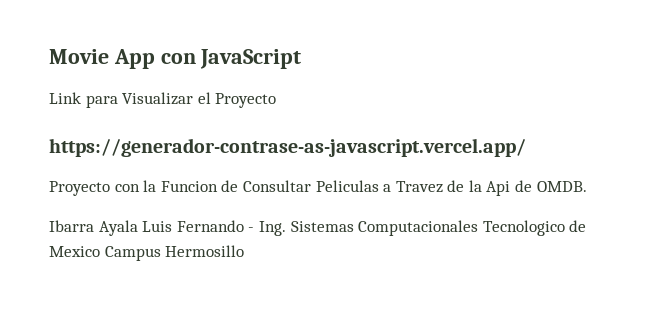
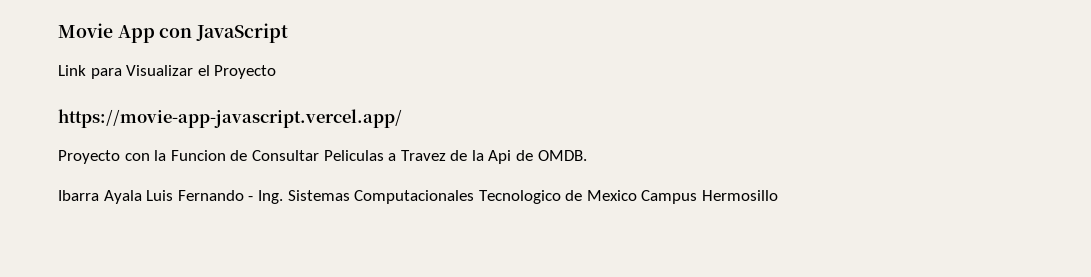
- https://generador-contrase-as-javascript.vercel.app/
+ https://movie-app-javascript.vercel.app/

